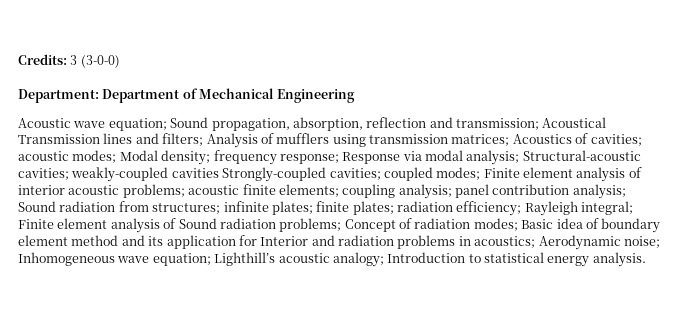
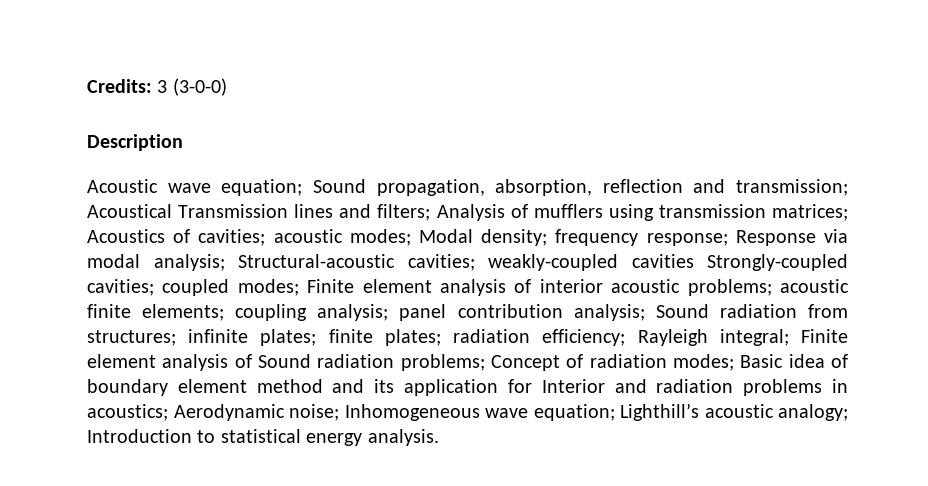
- Department: Department of Mechanical Engineering
+ Description

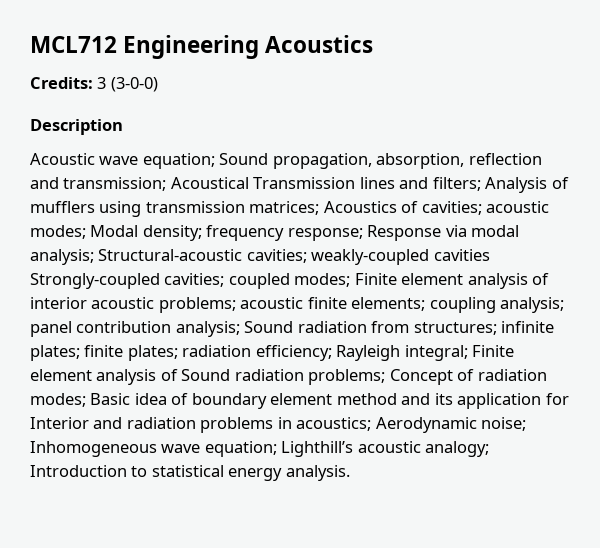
+ MCL712 Engineering Acoustics

